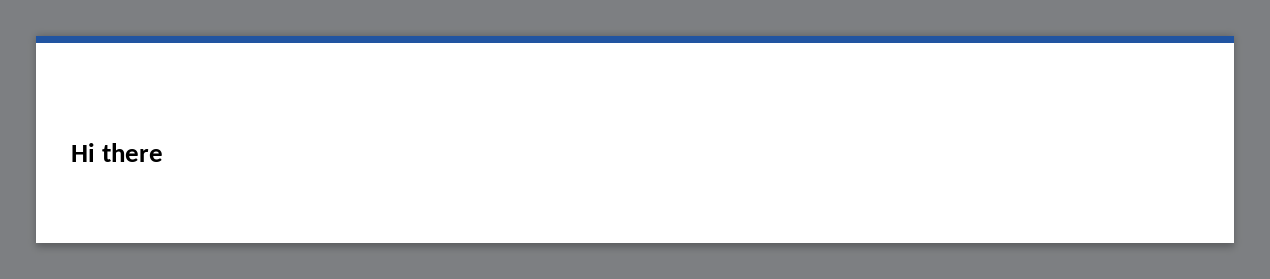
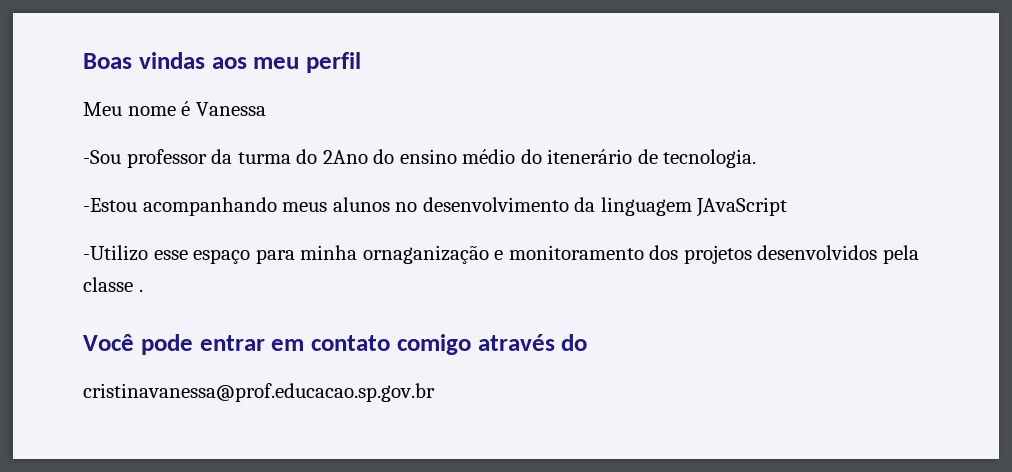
- Hi there
+ Boas vindas aos meu perfil
+ Meu nome é Vanessa
+ -Sou professor da turma do 2Ano do ensino médio do itenerário de tecnologia.
+ -Estou acompanhando meus alunos no desenvolvimento da linguagem JAvaScript
+ -Utilizo esse espaço para minha ornaganização e monitoramento dos projetos desenvolvidos pela classe .
+ Você pode entrar em contato comigo através do
+ cristinavanessa@prof.educacao.sp.gov.br

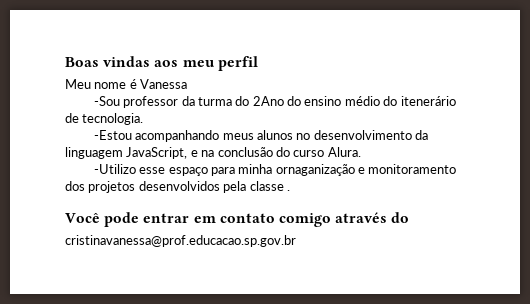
- -Estou acompanhando meus alunos no desenvolvimento da linguagem JAvaScript
+ -Estou acompanhando meus alunos no desenvolvimento da linguagem JavaScript, e na conclusão do curso Alura.

